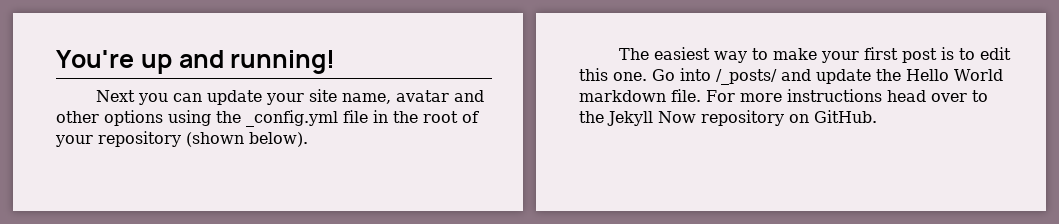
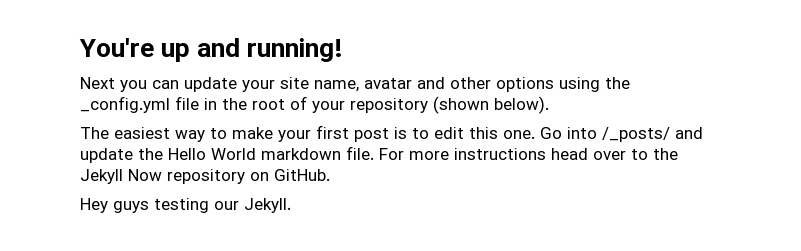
+ Hey guys testing our Jekyll.

